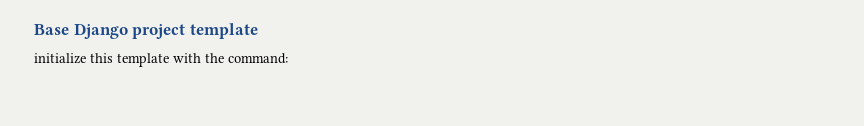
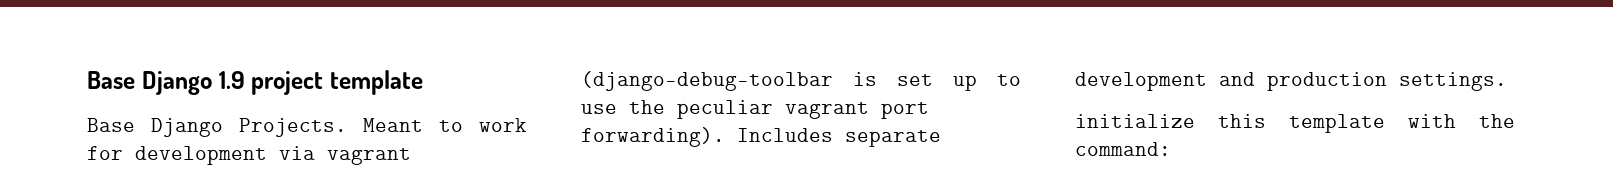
- Base Django project template
+ Base Django 1.9 project template
+ Base Django Projects. Meant to work for development via vagrant (django-debug-toolbar is set up to use the peculiar vagrant port forwarding). Includes separate development and production settings.

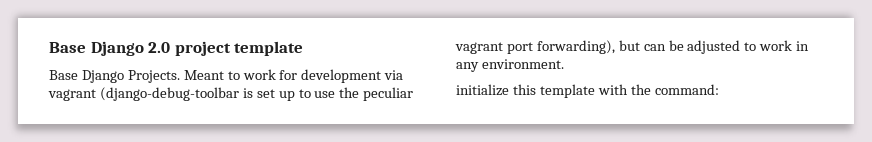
- Base Django 1.9 project template
+ Base Django 2.0 project template
- Meant to work for development via vagrant (django-debug-toolbar is set up to use the peculiar vagrant port forwarding). Includes separate development and production settings.
+ Meant to work for development via vagrant (django-debug-toolbar is set up to use the peculiar vagrant port forwarding), but can be adjusted to work in any environment.

